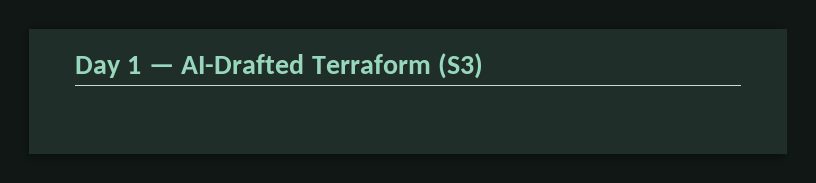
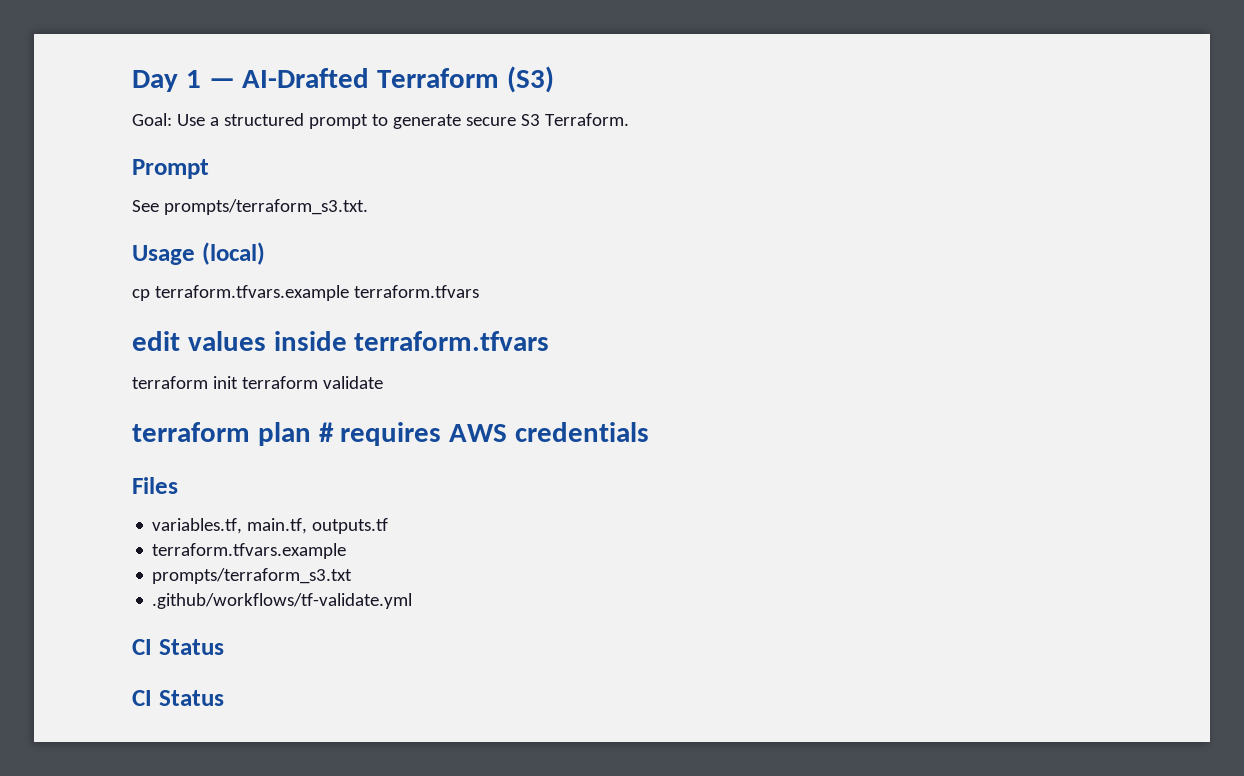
+ Goal: Use a structured prompt to generate secure S3 Terraform.
+ Prompt
+ See prompts/terraform_s3.txt.
+ Usage (local)
+ cp terraform.tfvars.example terraform.tfvars
+ edit values inside terraform.tfvars
+ terraform init terraform validate
+ terraform plan # requires AWS credentials
+ Files
+ variables.tf, main.tf, outputs.tf
+ terraform.tfvars.example
+ prompts/terraform_s3.txt
+ .github/workflows/tf-validate.yml
+ CI Status
+ CI Status

